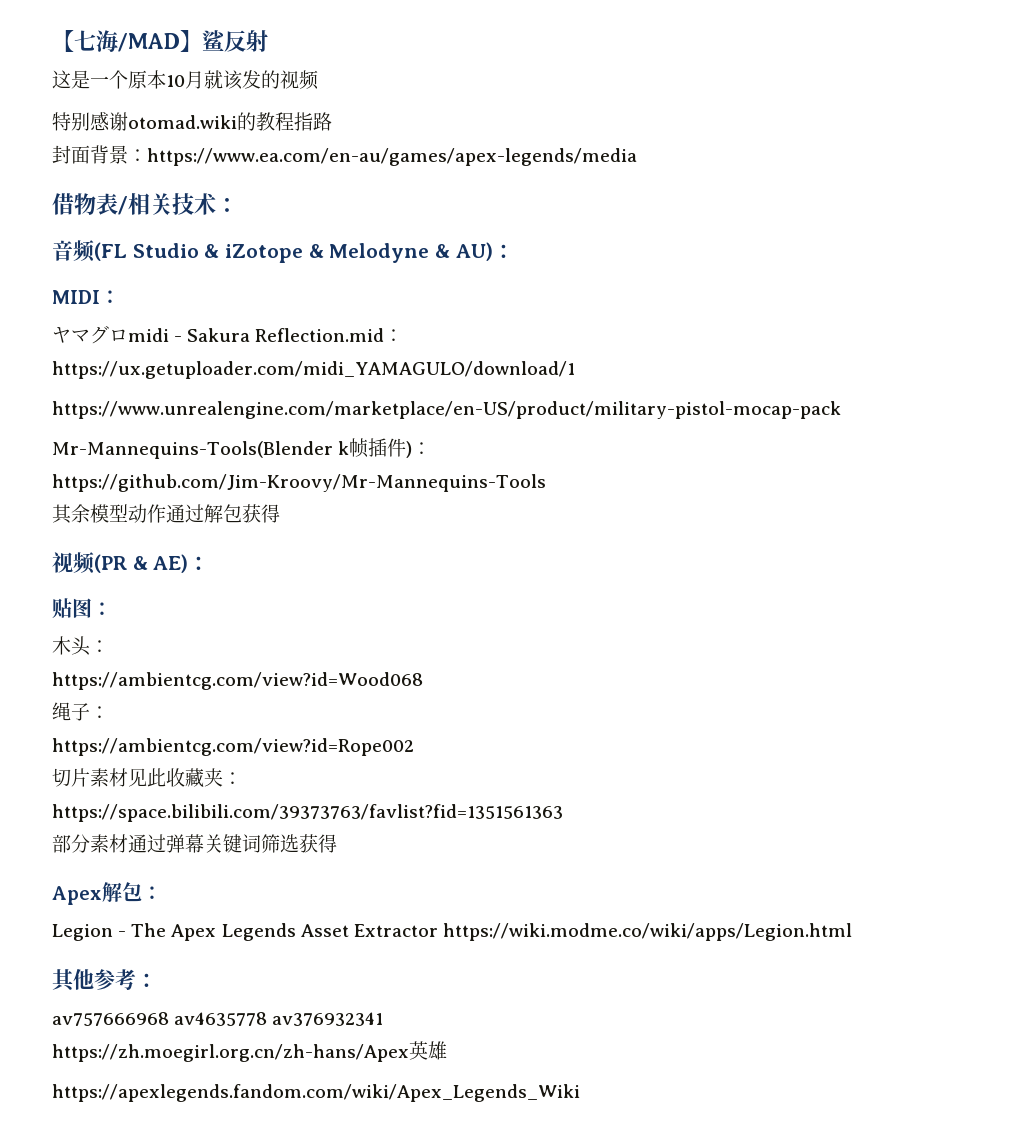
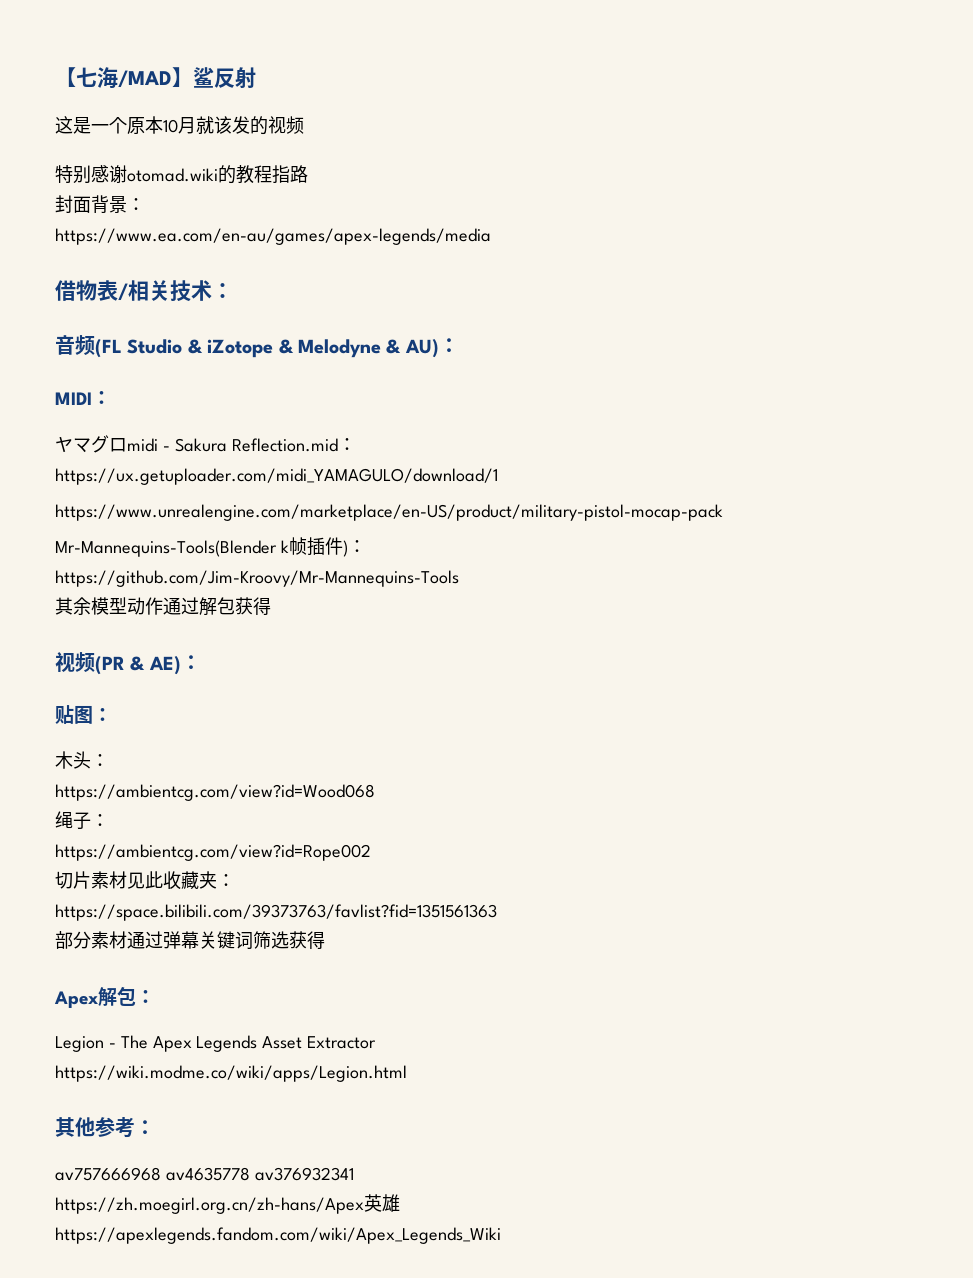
- 封面背景：https://www.ea.com/en-au/games/apex-legends/media
+ 封面背景：
+ https://www.ea.com/en-au/games/apex-legends/media
- Legion - The Apex Legends Asset Extractor https://wiki.modme.co/wiki/apps/Legion.html
+ Legion - The Apex Legends Asset Extractor
+ https://wiki.modme.co/wiki/apps/Legion.html

